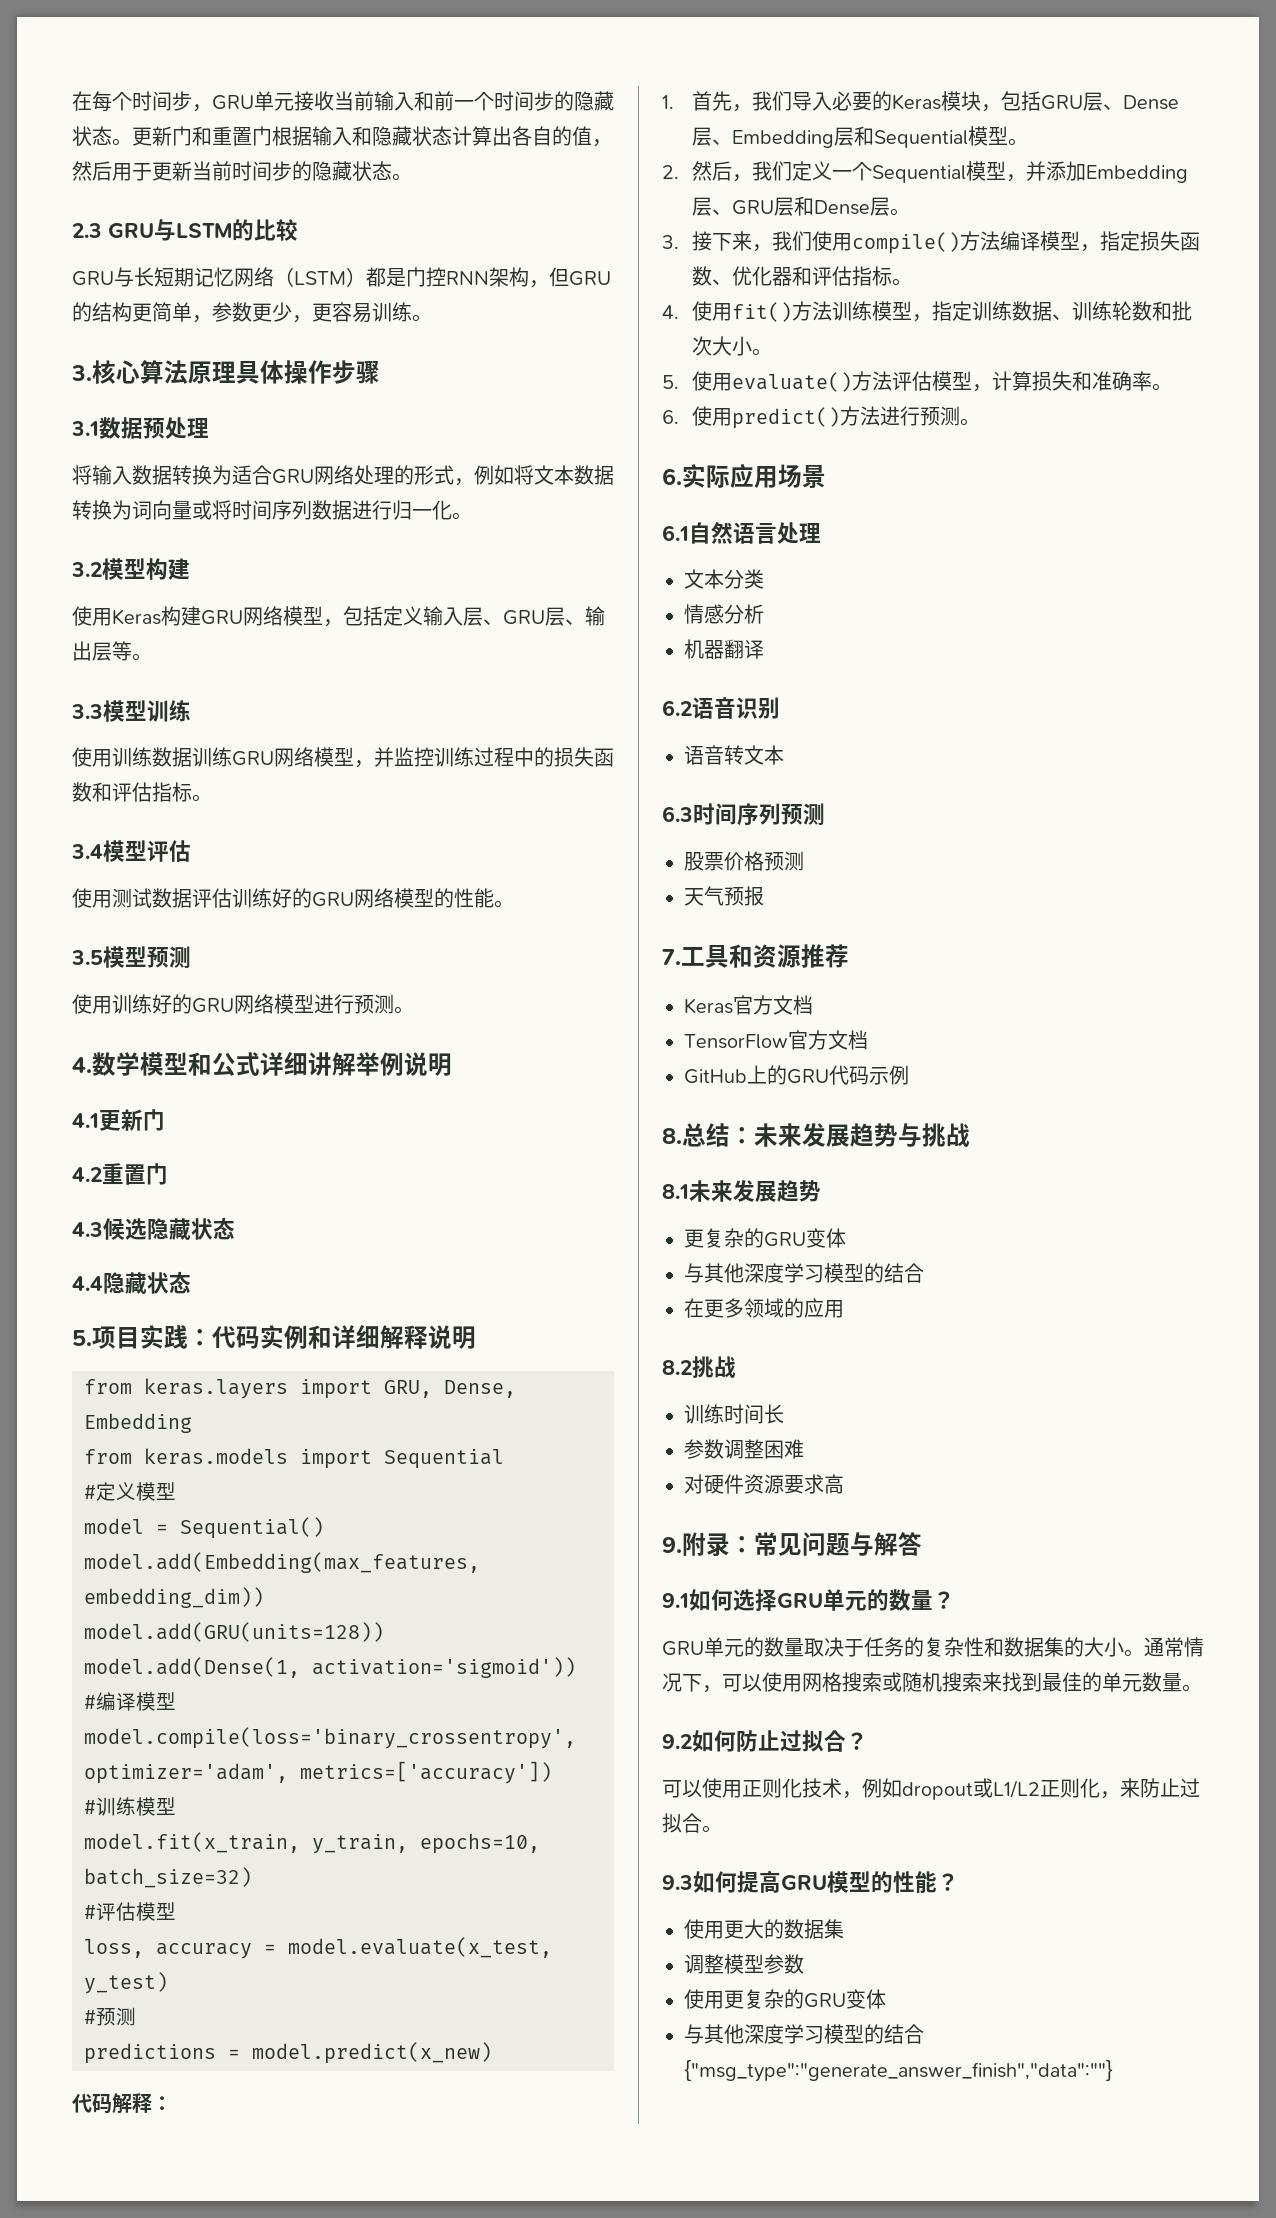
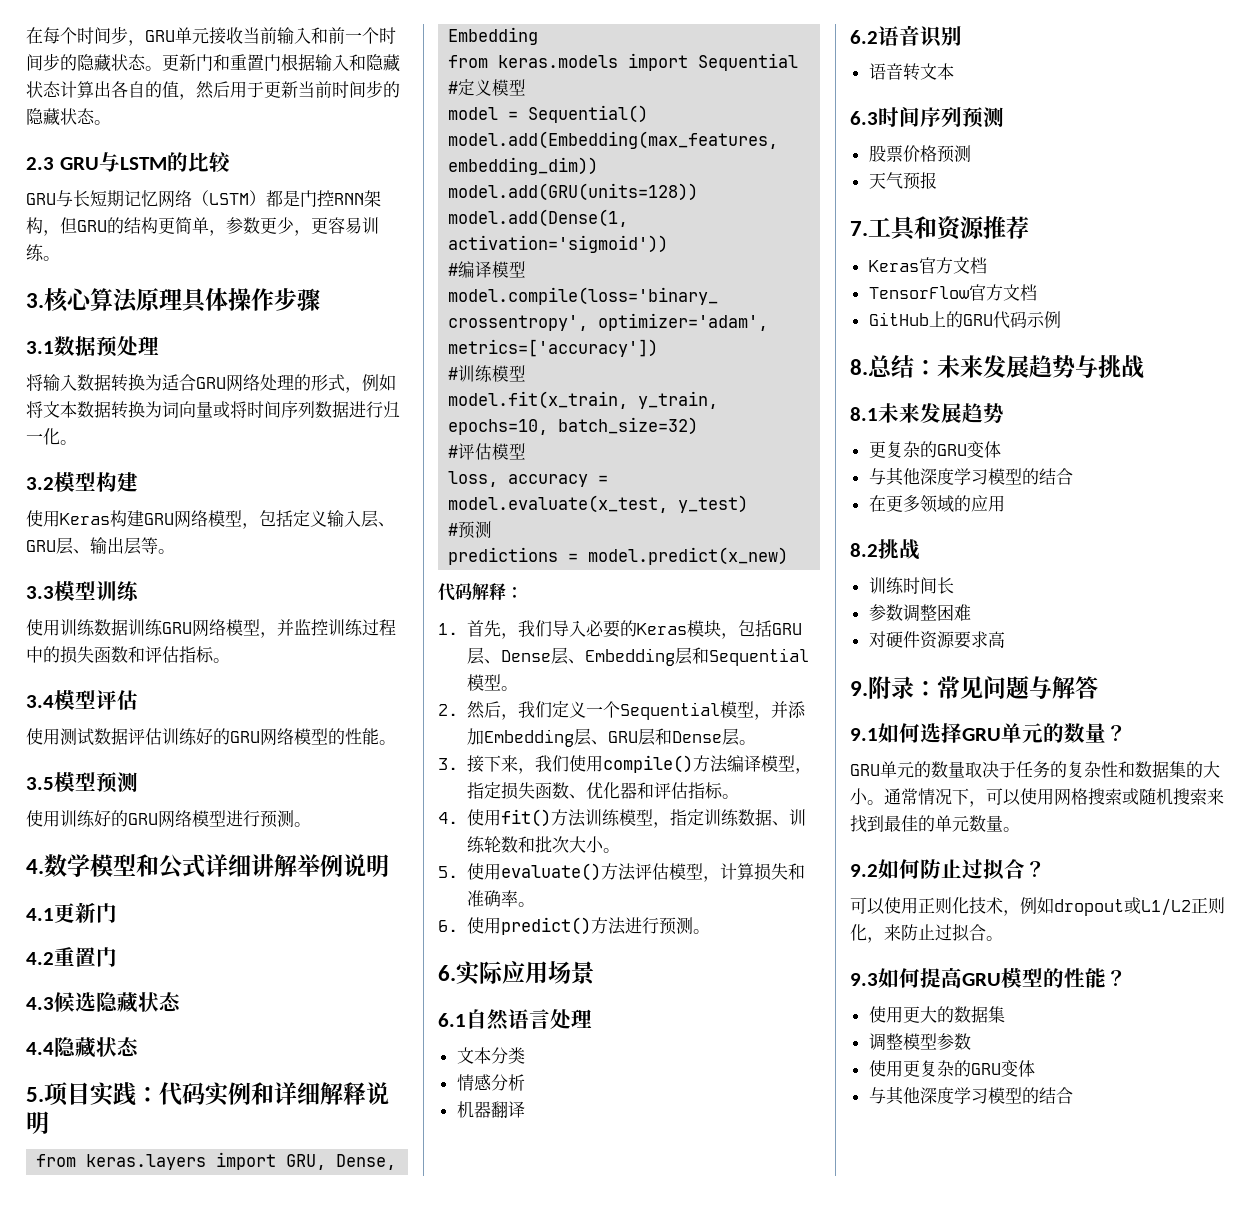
  使用更复杂的GRU变体
- 与其他深度学习模型的结合{"msg_type":"generate_answer_finish","data":""}
+ 与其他深度学习模型的结合

